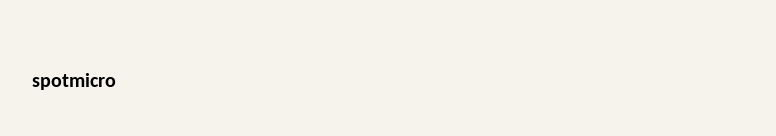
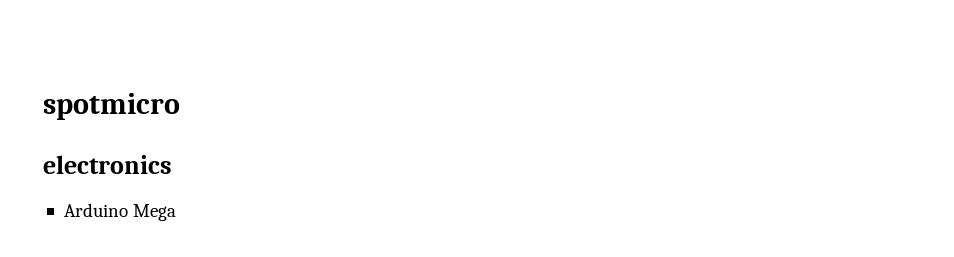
+ electronics
+ Arduino Mega

